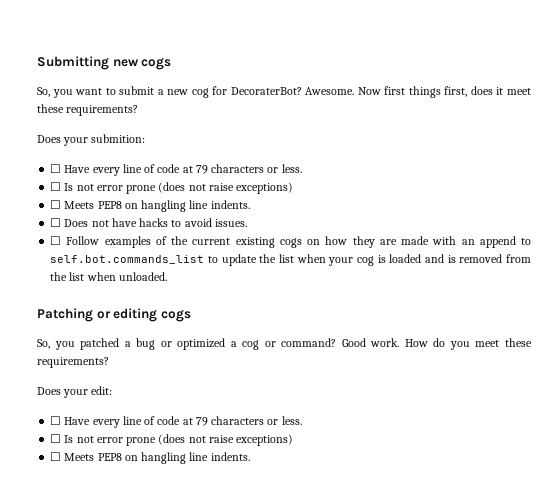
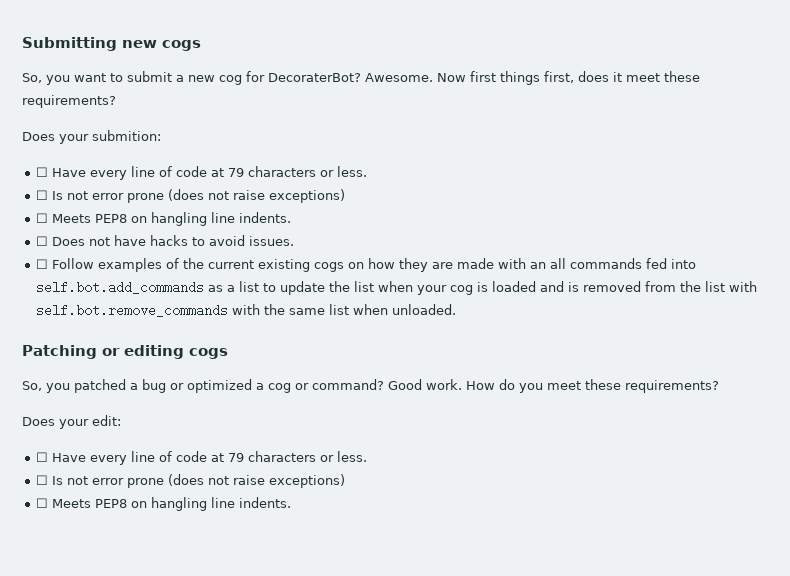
- ☐ Follow examples of the current existing cogs on how they are made with an append to self.bot.commands_list to update the list when your cog is loaded and is removed from the list when unloaded.
+ ☐ Follow examples of the current existing cogs on how they are made with an all commands fed into self.bot.add_commands as a list to update the list when your cog is loaded and is removed from the list with self.bot.remove_commands with the same list when unloaded.

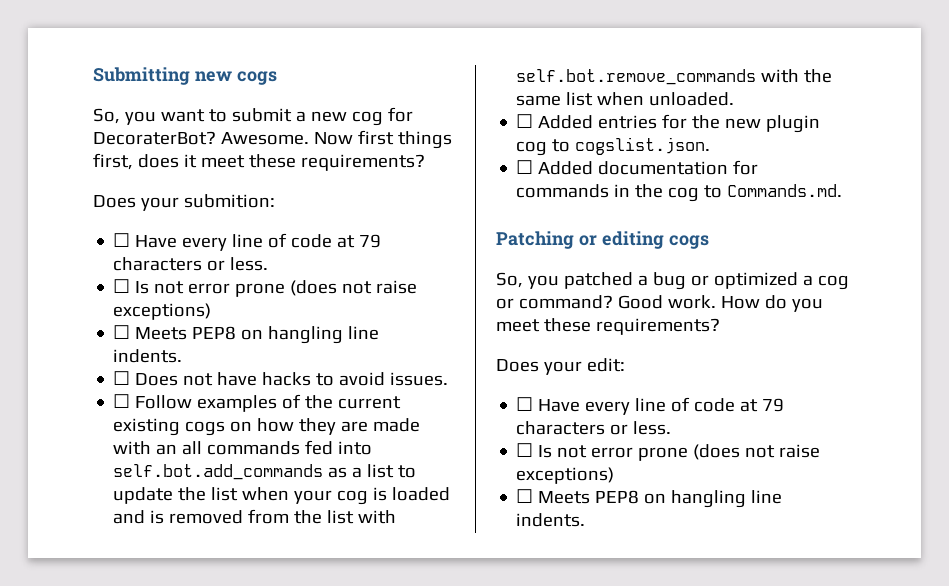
+ ☐ Added entries for the new plugin cog to cogslist.json.
+ ☐ Added documentation for commands in the cog to Commands.md.

